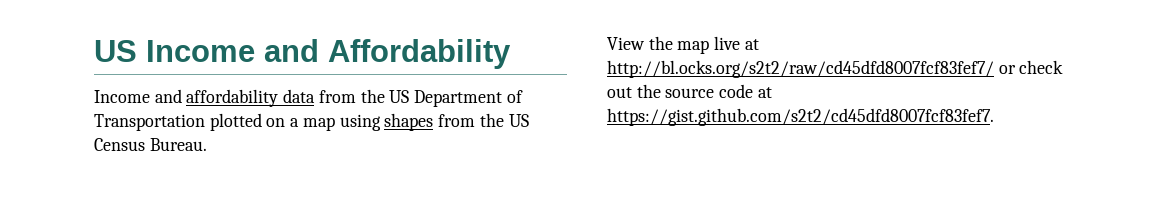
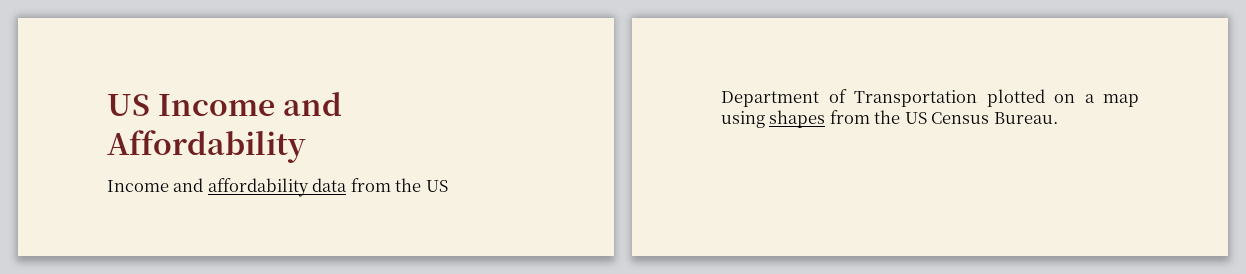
- View the map live at http://bl.ocks.org/s2t2/raw/cd45dfd8007fcf83fef7/ or check out the source code at https://gist.github.com/s2t2/cd45dfd8007fcf83fef7.

